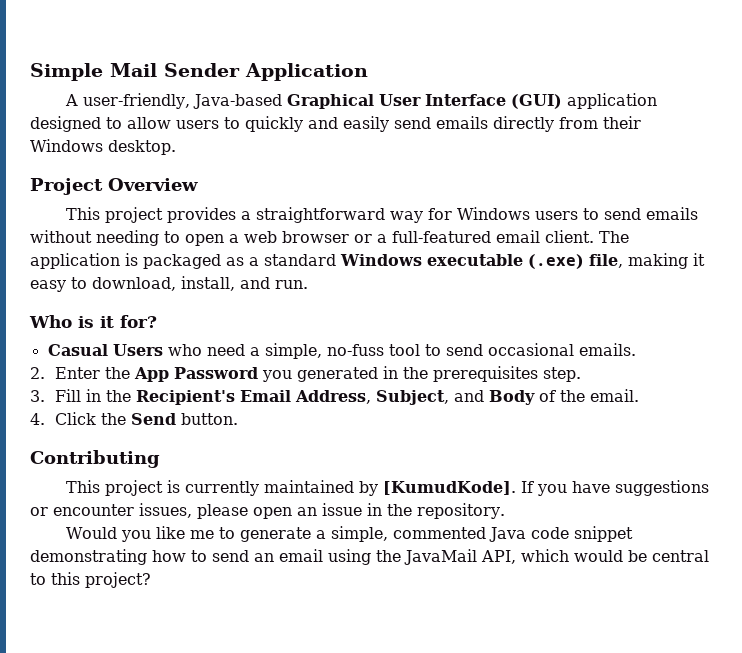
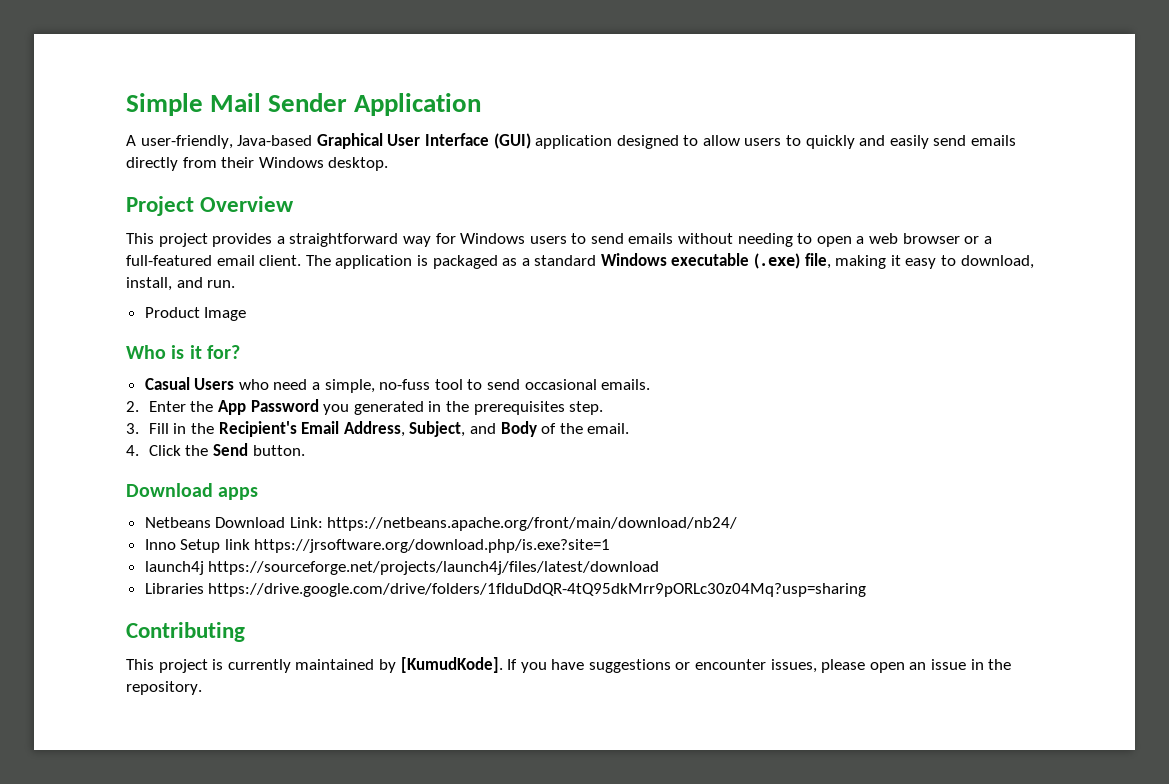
+ Product Image
+ Download apps
+ Netbeans Download Link: https://netbeans.apache.org/front/main/download/nb24/
+ Inno Setup link https://jrsoftware.org/download.php/is.exe?site=1
+ launch4j https://sourceforge.net/projects/launch4j/files/latest/download
+ Libraries https://drive.google.com/drive/folders/1fIduDdQR-4tQ95dkMrr9pORLc30z04Mq?usp=sharing
- Would you like me to generate a simple, commented Java code snippet demonstrating how to send an email using the JavaMail API, which would be central to this project?

